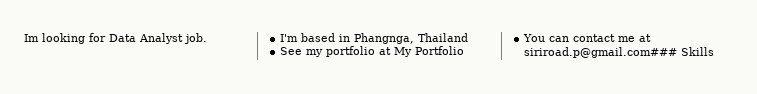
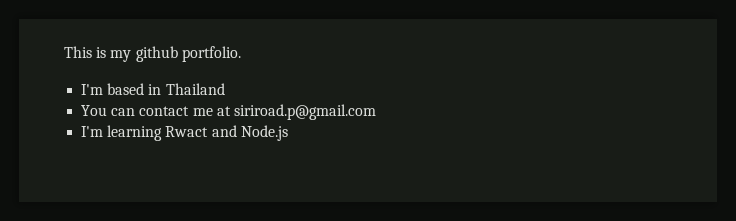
- Im looking for Data Analyst job.
+ This is my github portfolio.
- I'm based in Phangnga, Thailand
+ I'm based in Thailand
- See my portfolio at My Portfolio
- You can contact me at siriroad.p@gmail.com### Skills
+ You can contact me at siriroad.p@gmail.com
+ I'm learning Rwact and Node.js

